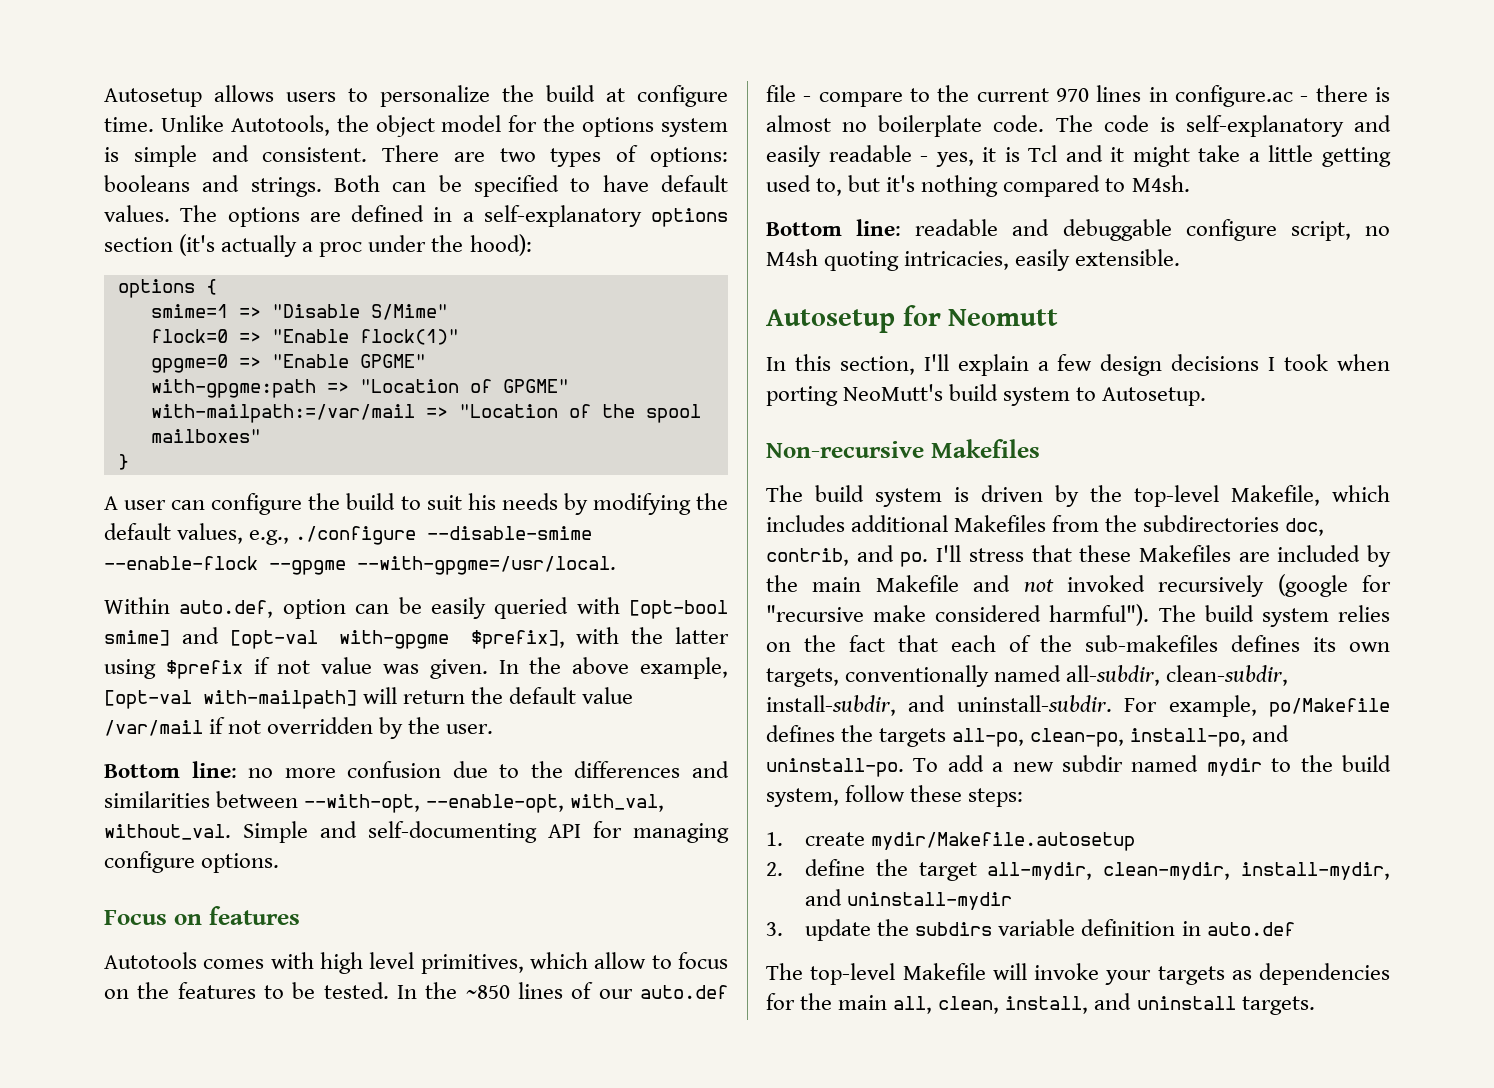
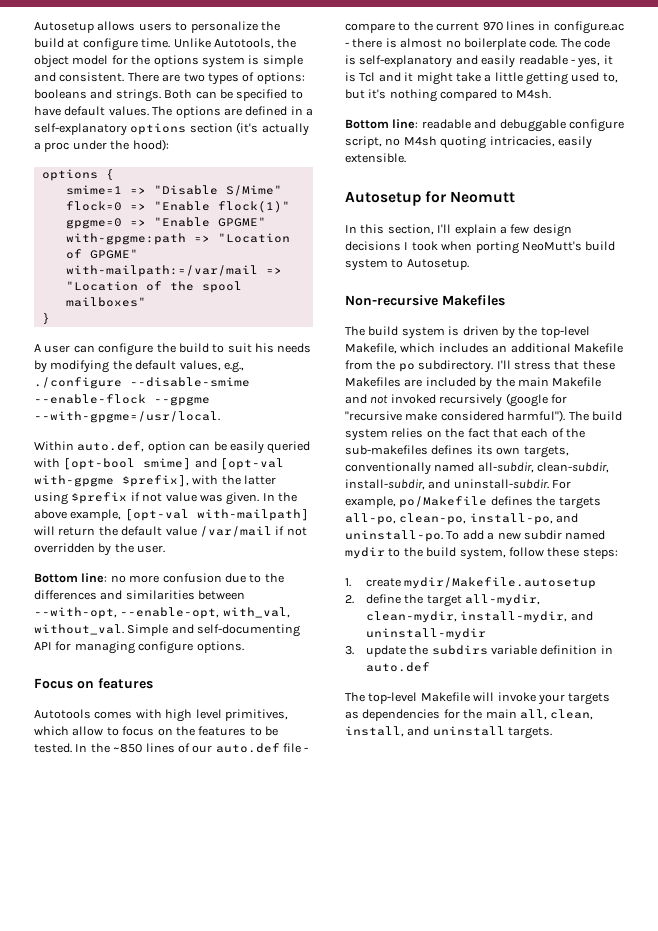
- The build system is driven by the top-level Makefile, which includes additional Makefiles from the subdirectories doc, contrib, and po.
+ The build system is driven by the top-level Makefile, which includes an additional Makefile from the po subdirectory.

